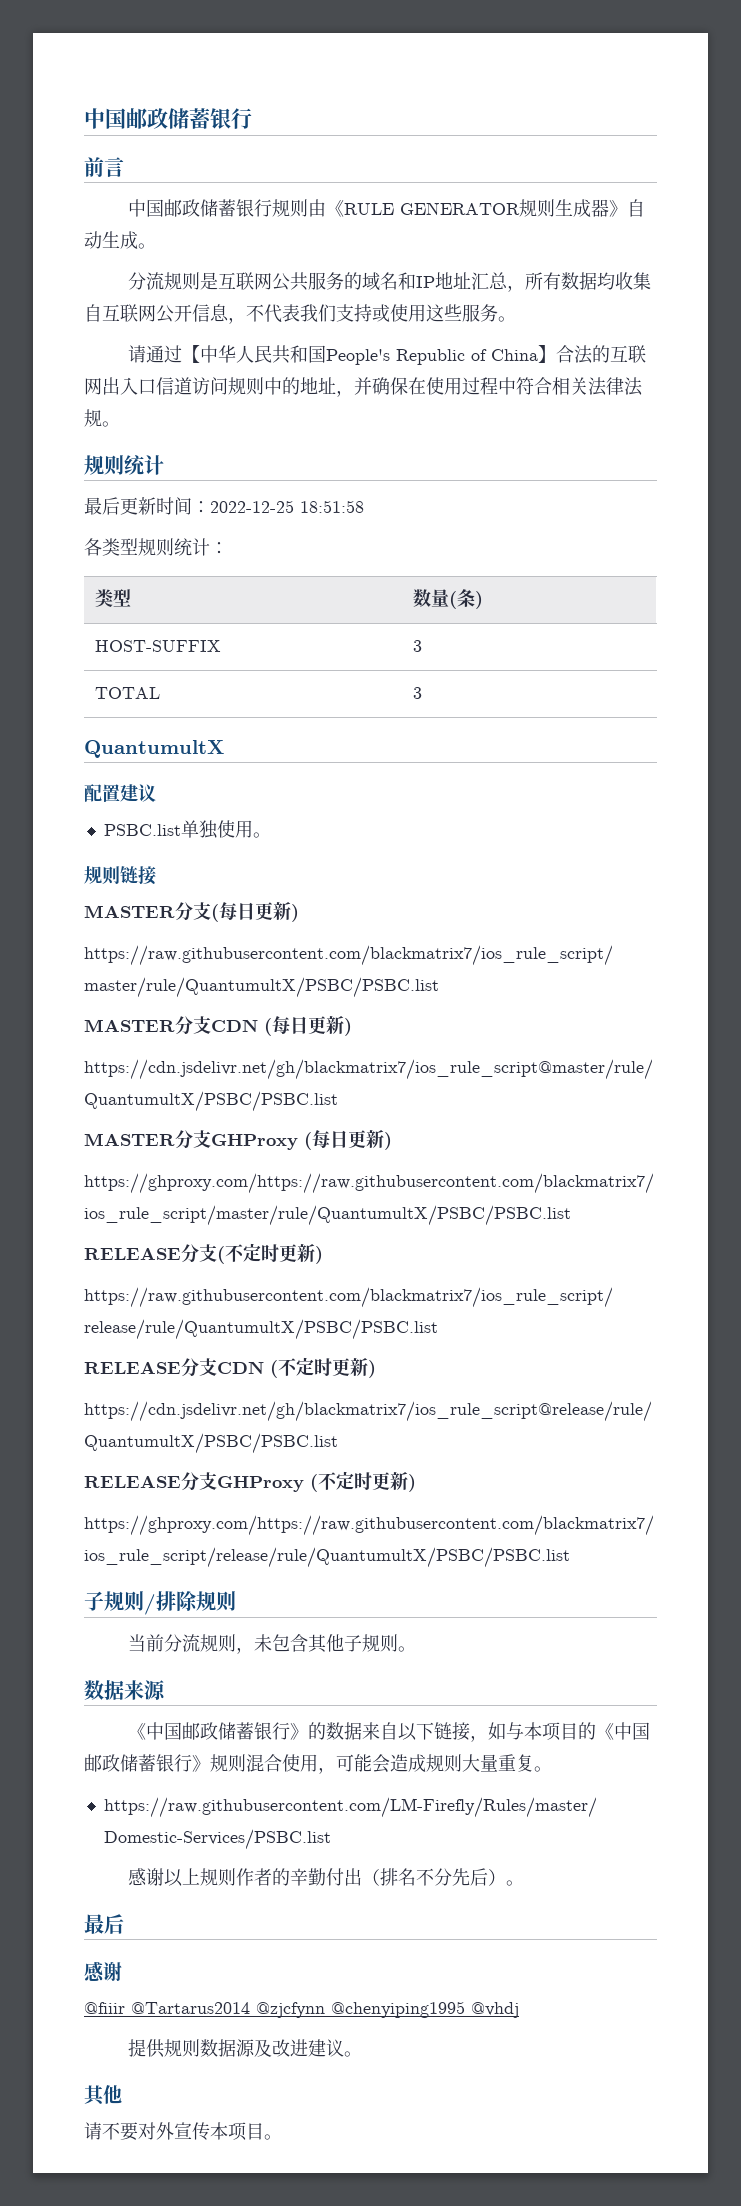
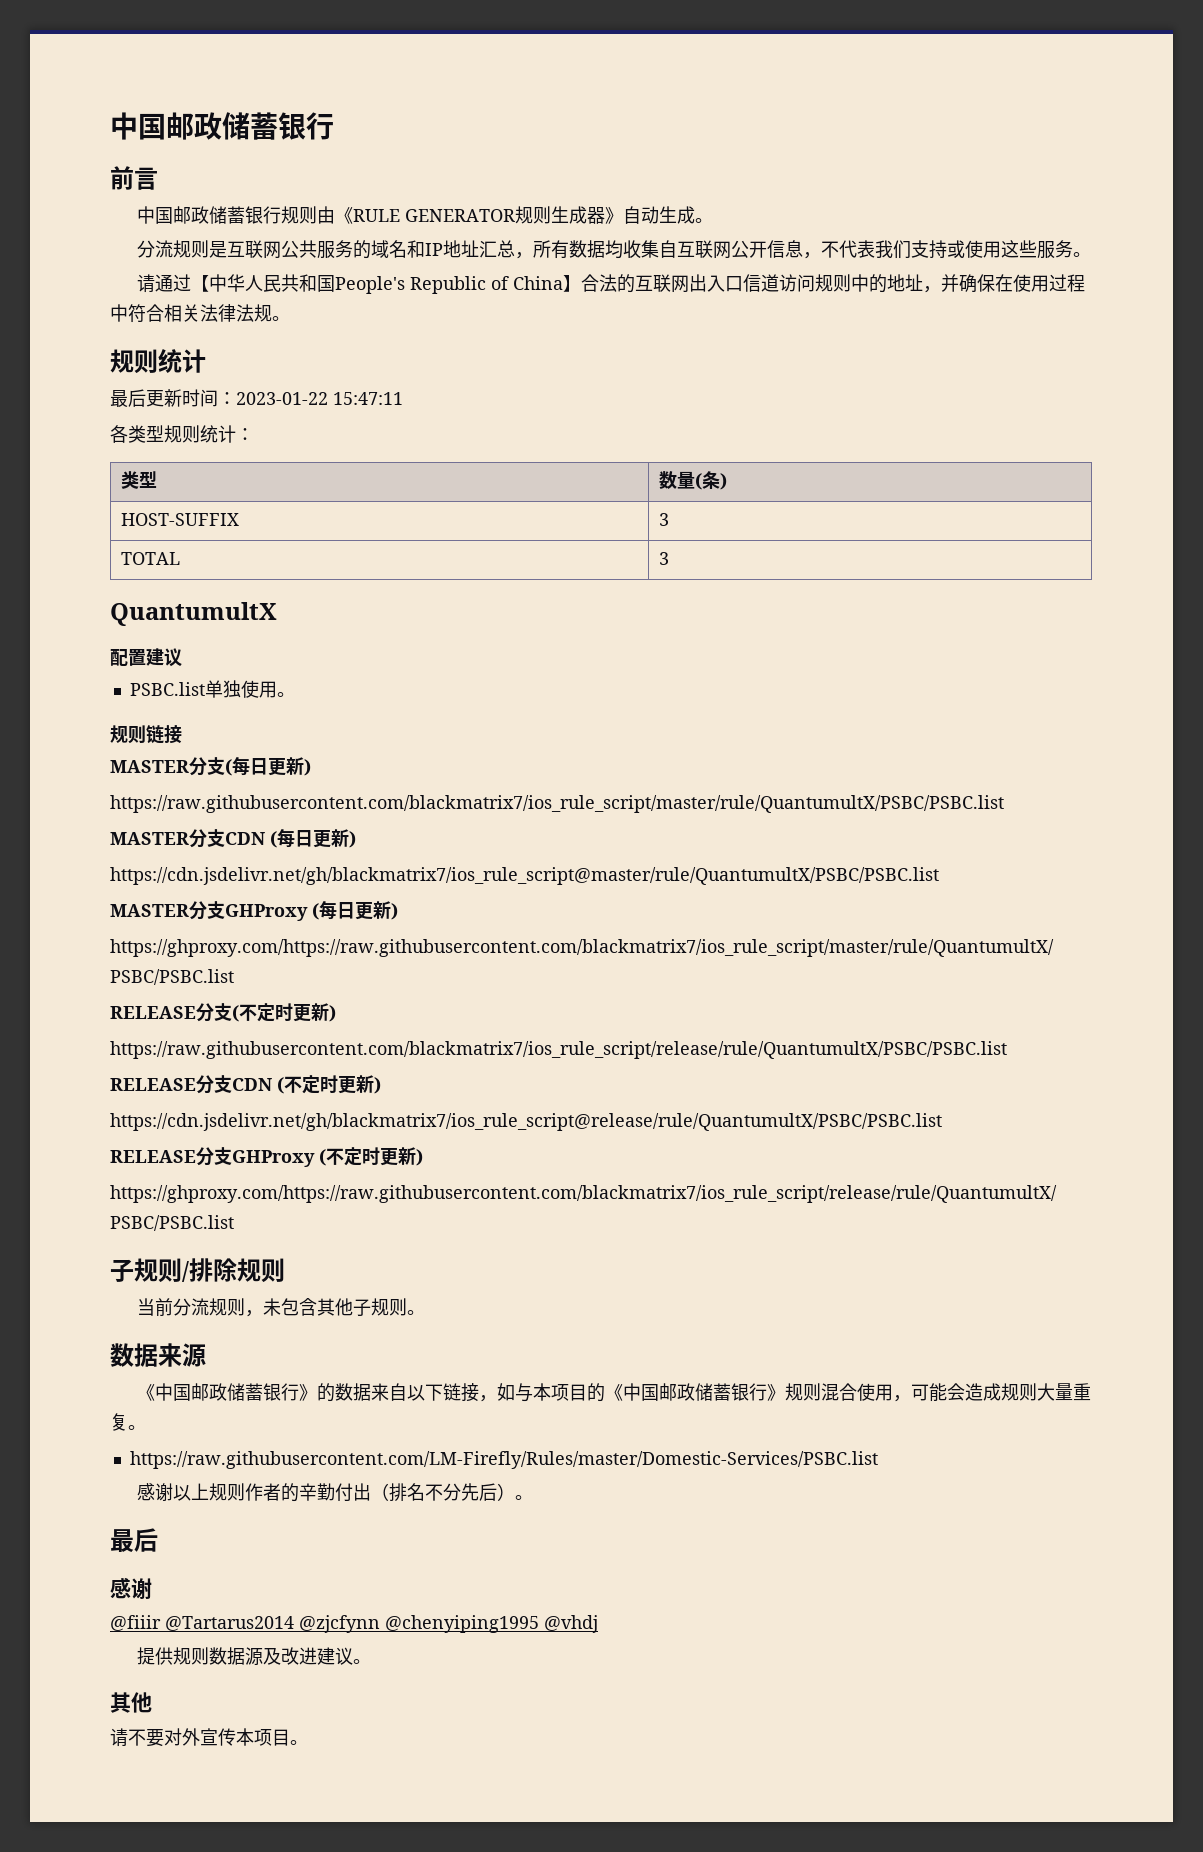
- 最后更新时间：2022-12-25 18:51:58
+ 最后更新时间：2023-01-22 15:47:11

